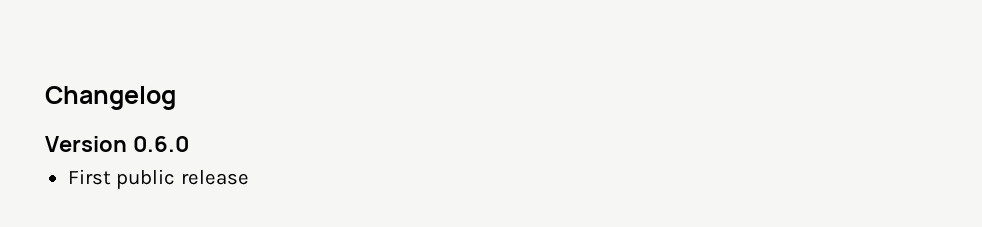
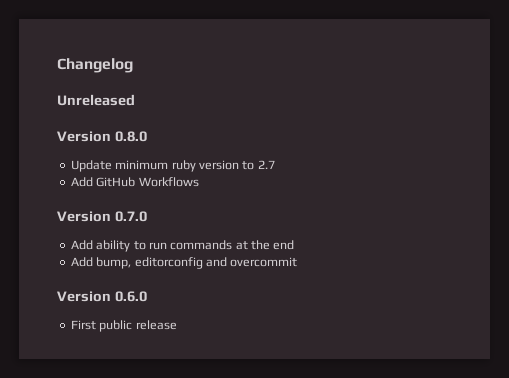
+ Unreleased
+ Version 0.8.0
+ Update minimum ruby version to 2.7
+ Add GitHub Workflows
+ Version 0.7.0
+ Add ability to run commands at the end
+ Add bump, editorconfig and overcommit

